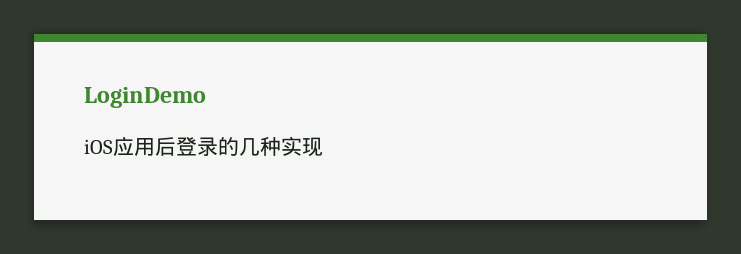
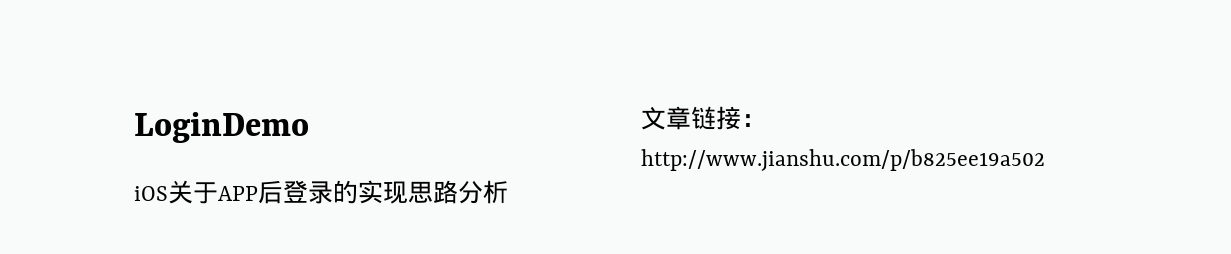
- iOS应用后登录的几种实现
+ iOS关于APP后登录的实现思路分析
+ 文章链接：http://www.jianshu.com/p/b825ee19a502

